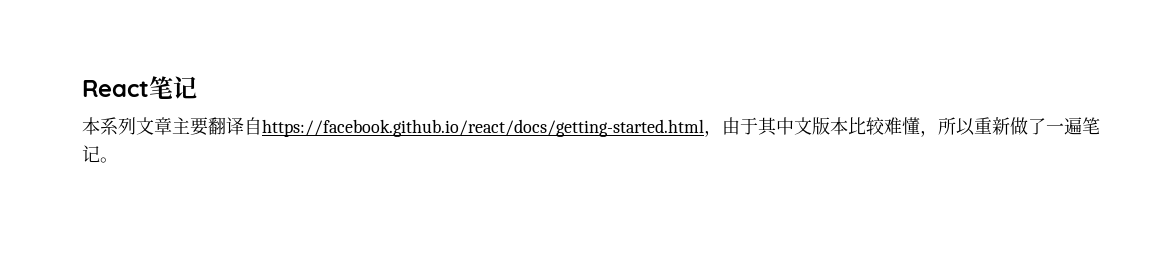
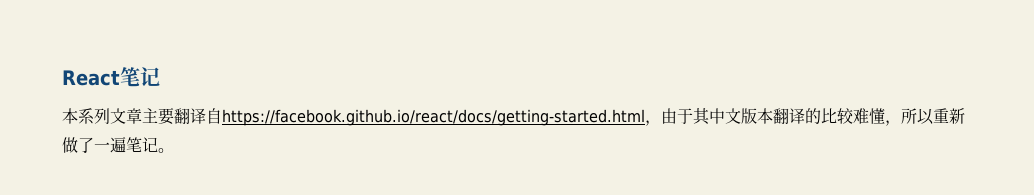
- 本系列文章主要翻译自https://facebook.github.io/react/docs/getting-started.html，由于其中文版本比较难懂，所以重新做了一遍笔记。
+ 本系列文章主要翻译自https://facebook.github.io/react/docs/getting-started.html，由于其中文版本翻译的比较难懂，所以重新做了一遍笔记。

